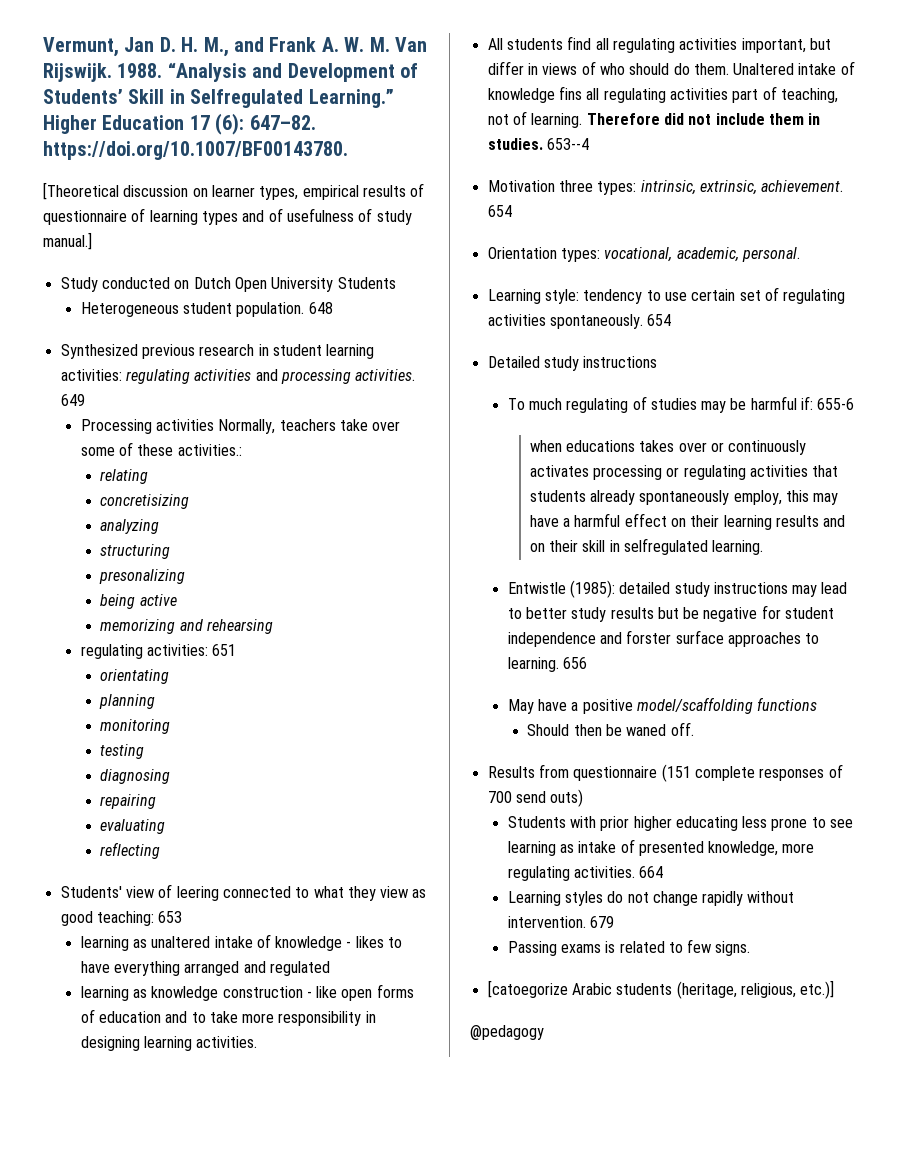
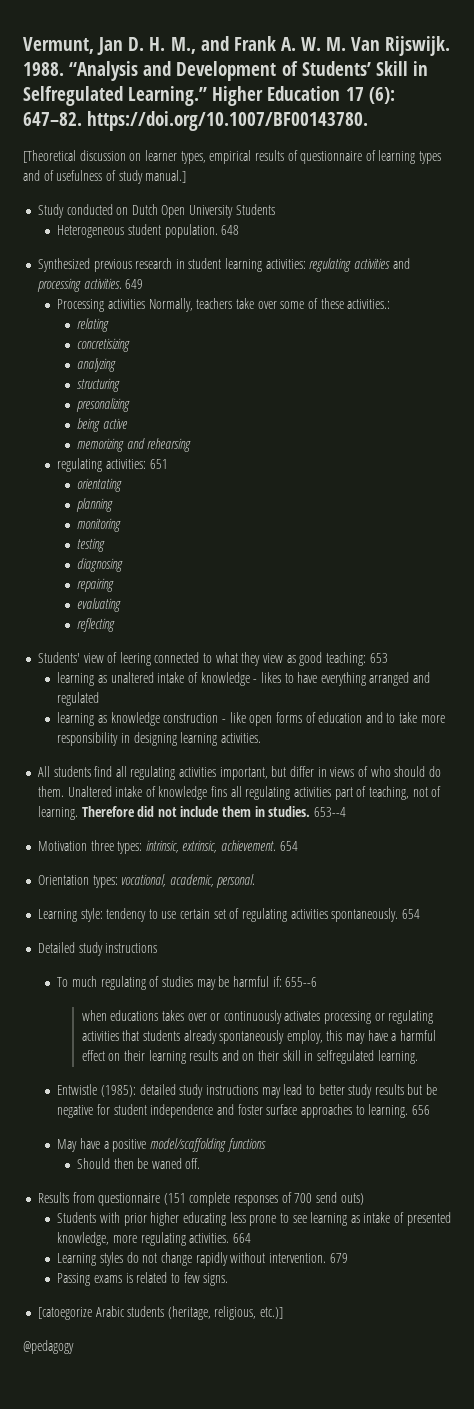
- To much regulating of studies may be harmful if: 655-6
+ To much regulating of studies may be harmful if: 655--6
- Entwistle (1985): detailed study instructions may lead to better study results but be negative for student independence and forster surface approaches to learning.
+ Entwistle (1985): detailed study instructions may lead to better study results but be negative for student independence and foster surface approaches to learning.

